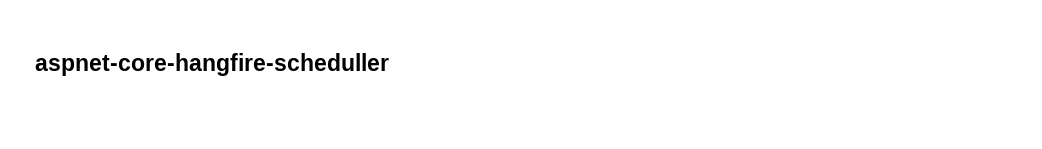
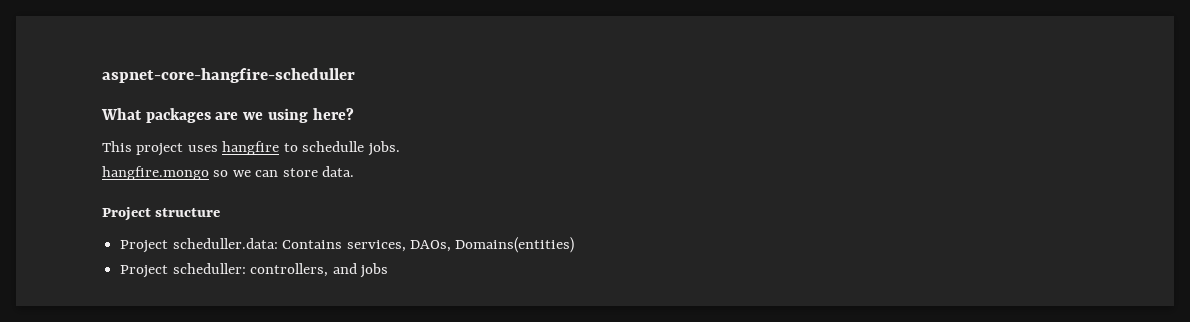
+ What packages are we using here?
+ This project uses hangfire to schedulle jobs.
+ hangfire.mongo so we can store data.
+ Project structure
+ Project scheduller.data: Contains services, DAOs, Domains(entities)
+ Project scheduller: controllers, and jobs

